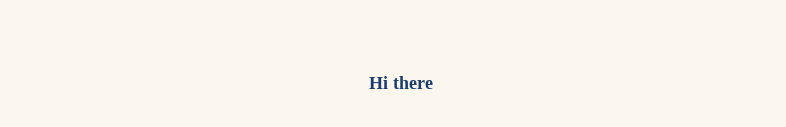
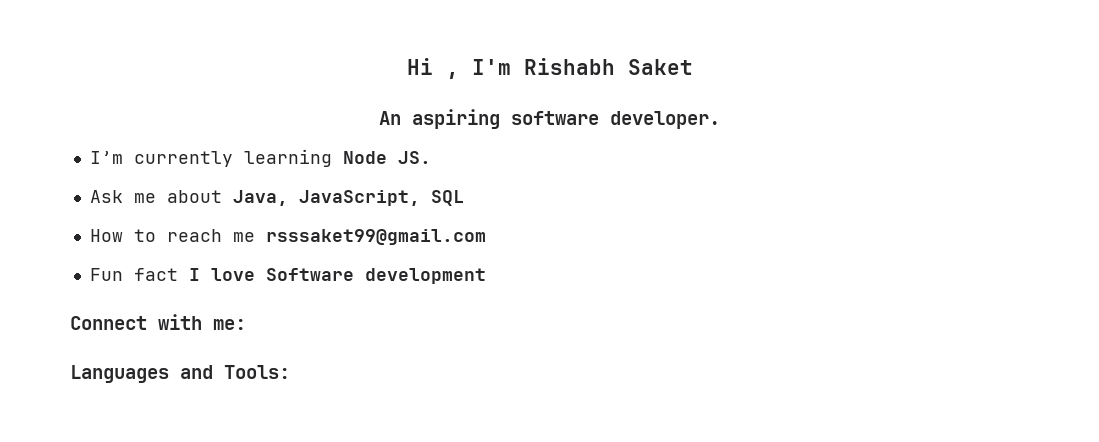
- Hi there
+ Hi , I'm Rishabh Saket
+ An aspiring software developer.
+ I’m currently learning Node JS.
+ Ask me about Java, JavaScript, SQL
+ How to reach me rsssaket99@gmail.com
+ Fun fact I love Software development
+ Connect with me:
+ Languages and Tools:

